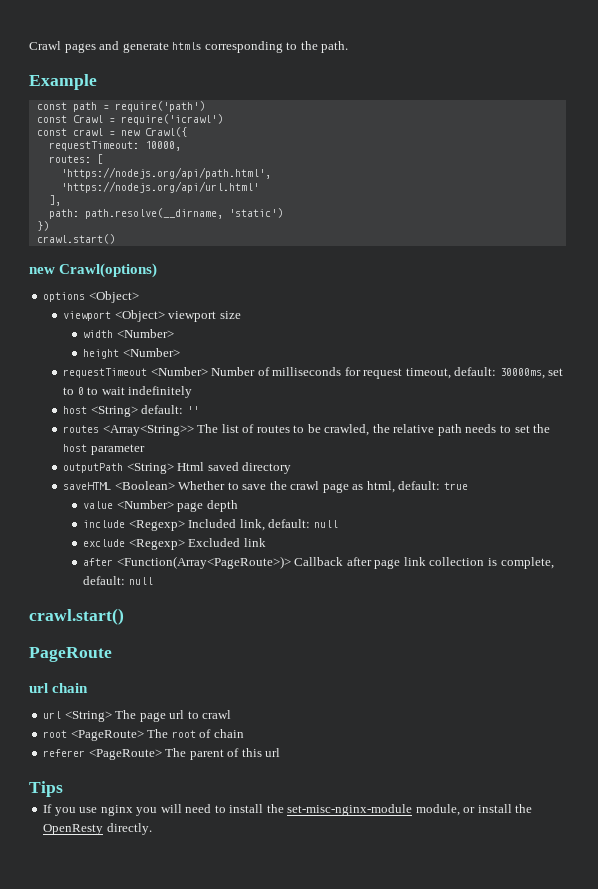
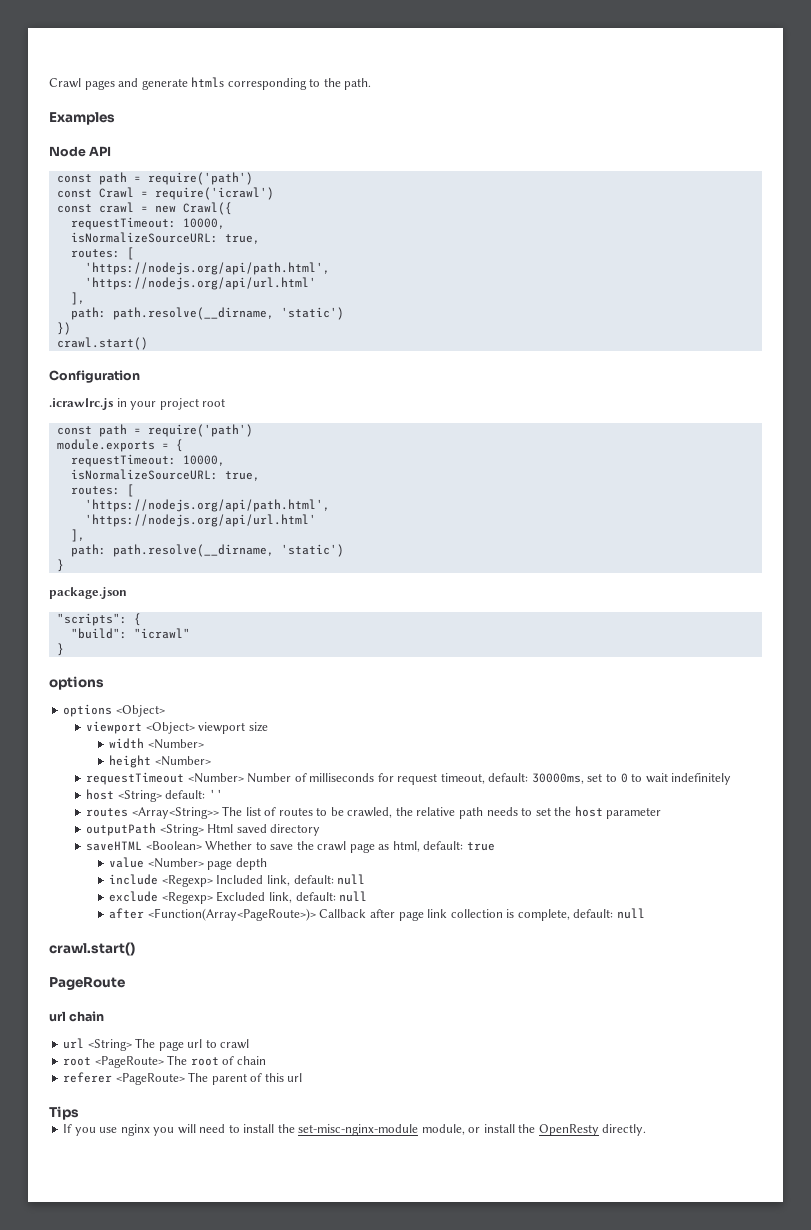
- Example
+ Examples
+ Node API
  const crawl = new Crawl({
  requestTimeout: 10000,
+ isNormalizeSourceURL: true,
- new Crawl(options)
+ Configuration
+ .icrawlrc.js in your project root
+ const path = require('path')
+ module.exports = {
+ requestTimeout: 10000,
+ isNormalizeSourceURL: true,
+ routes: [
+ 'https://nodejs.org/api/path.html',
+ 'https://nodejs.org/api/url.html'
+ ],
+ path: path.resolve(__dirname, 'static')
+ }
+ package.json
+ "scripts": {
+ "build": "icrawl"
+ }
+ options
- exclude <Regexp> Excluded link
+ exclude <Regexp> Excluded link, default: null

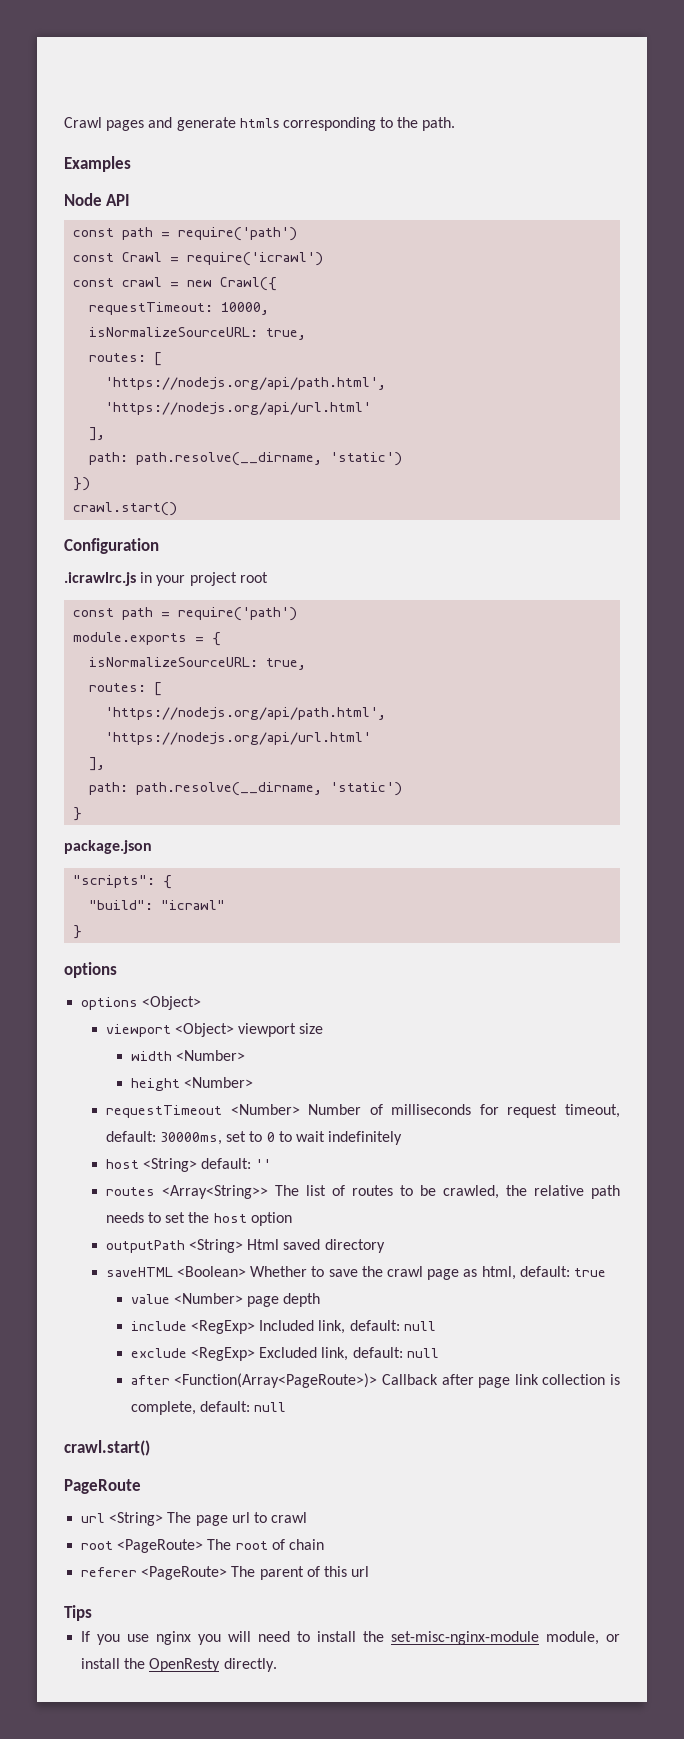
  module.exports = {
- requestTimeout: 10000,
- routes <Array<String>> The list of routes to be crawled, the relative path needs to set the host parameter
+ routes <Array<String>> The list of routes to be crawled, the relative path needs to set the host option
- include <Regexp> Included link, default: null
+ include <RegExp> Included link, default: null
- exclude <Regexp> Excluded link, default: null
+ exclude <RegExp> Excluded link, default: null
- url chain

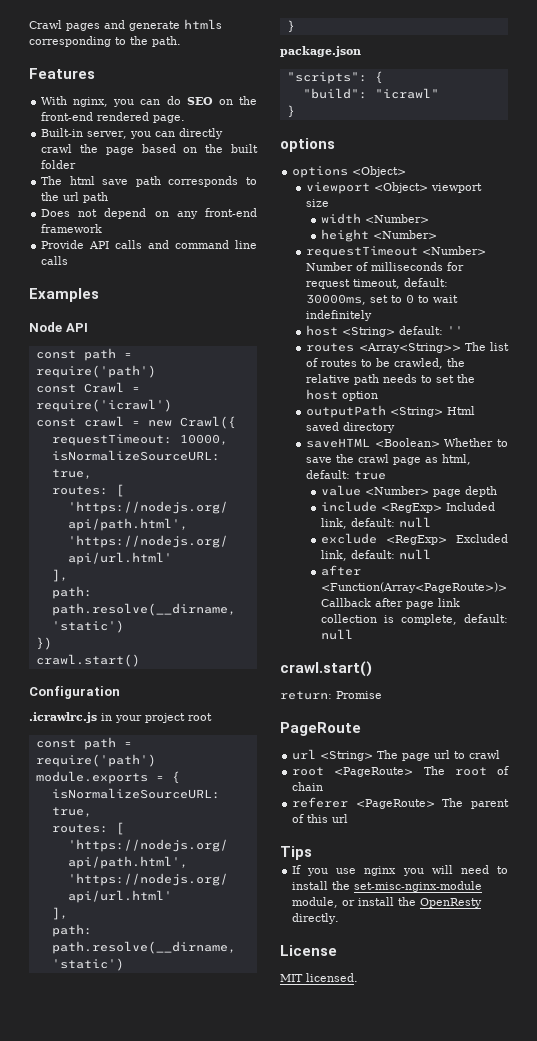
+ Features
+ With nginx, you can do SEO on the front-end rendered page.
+ Built-in server, you can directly crawl the page based on the built folder
+ The html save path corresponds to the url path
+ Does not depend on any front-end framework
+ Provide API calls and command line calls
+ return: Promise
+ License
+ MIT licensed.

